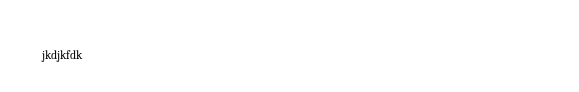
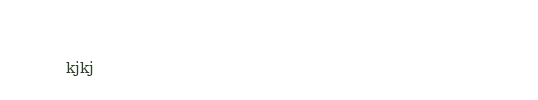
- jkdjkfdk
+ kjkj

